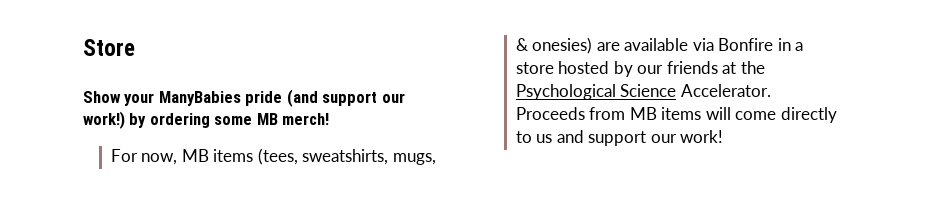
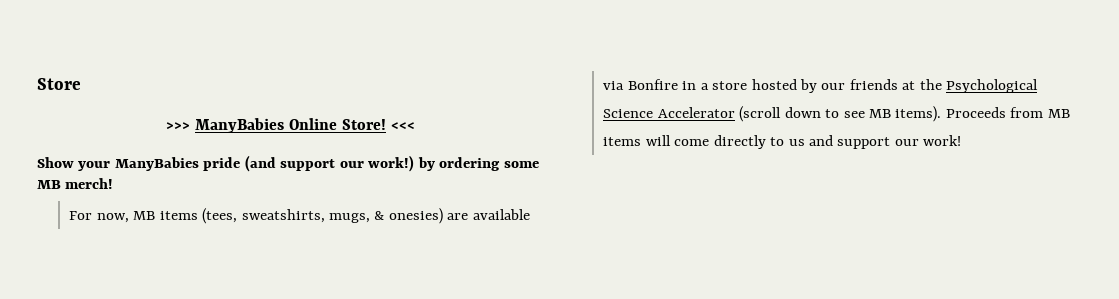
+ >>> ManyBabies Online Store! <<<
- For now, MB items (tees, sweatshirts, mugs, & onesies) are available via Bonfire in a store hosted by our friends at the Psychological Science Accelerator.
+ For now, MB items (tees, sweatshirts, mugs, & onesies) are available via Bonfire in a store hosted by our friends at the Psychological Science Accelerator (scroll down to see MB items).

